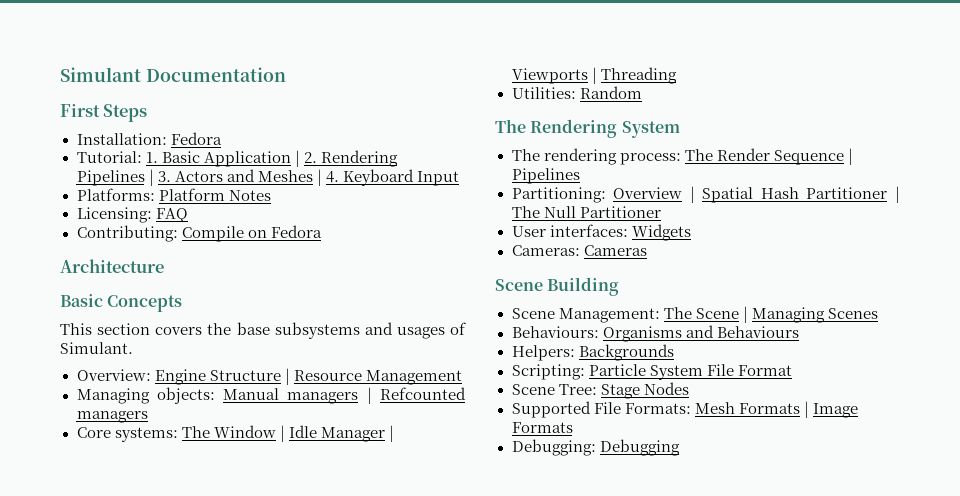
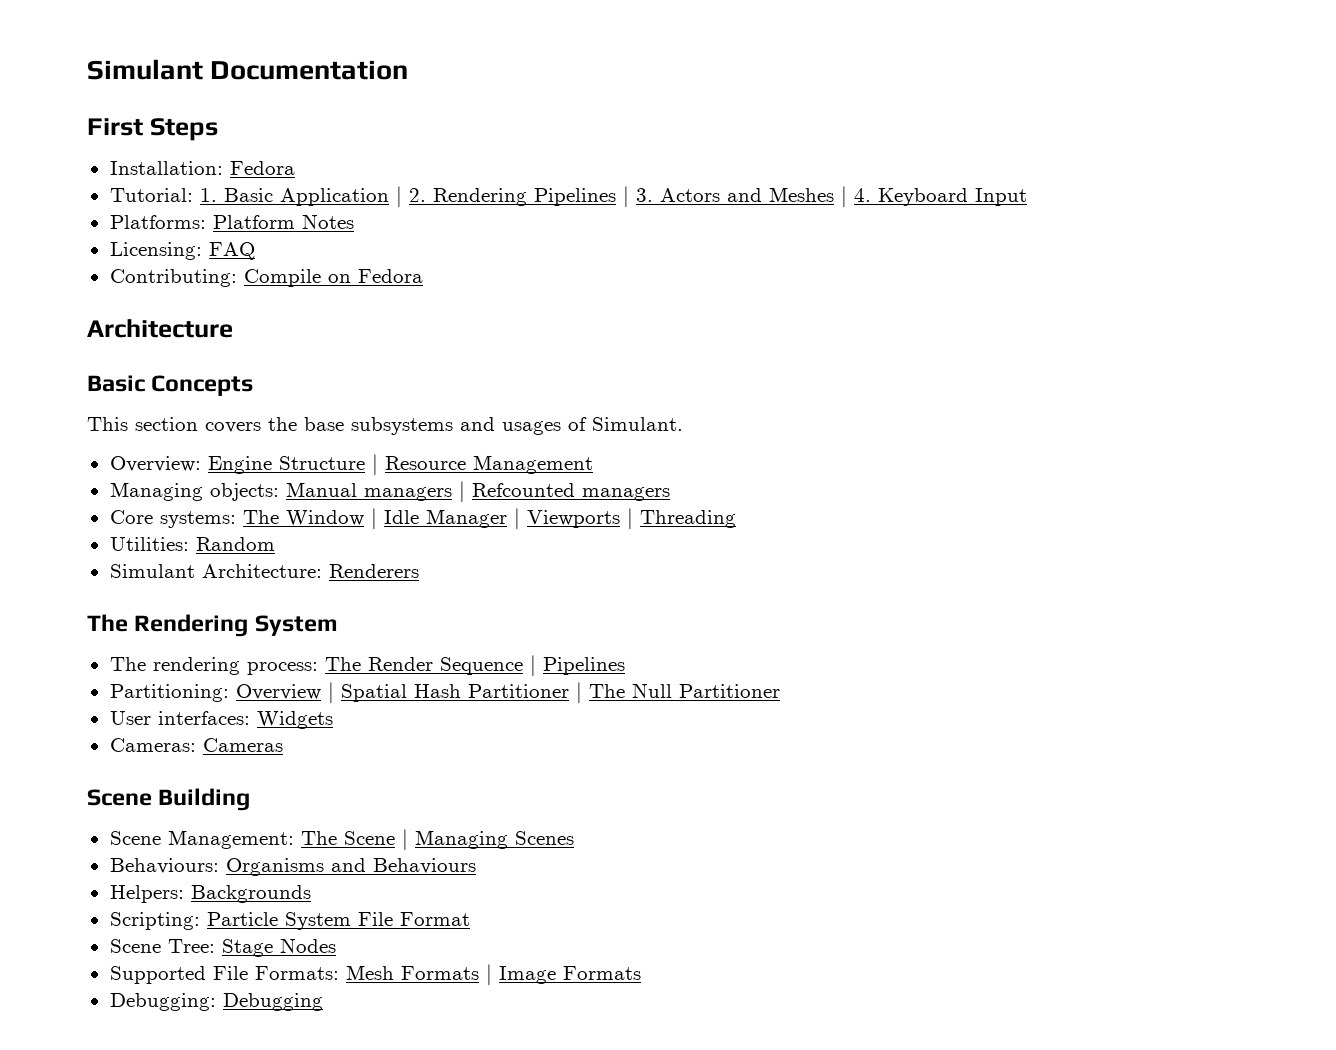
+ Simulant Architecture: Renderers

